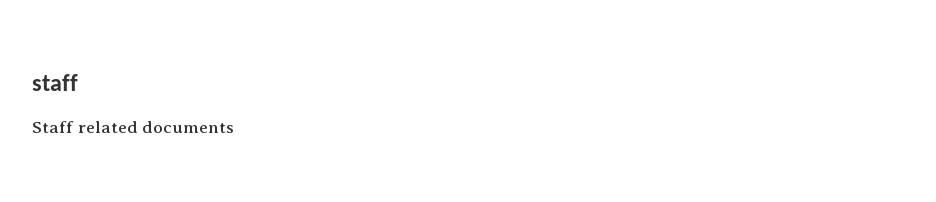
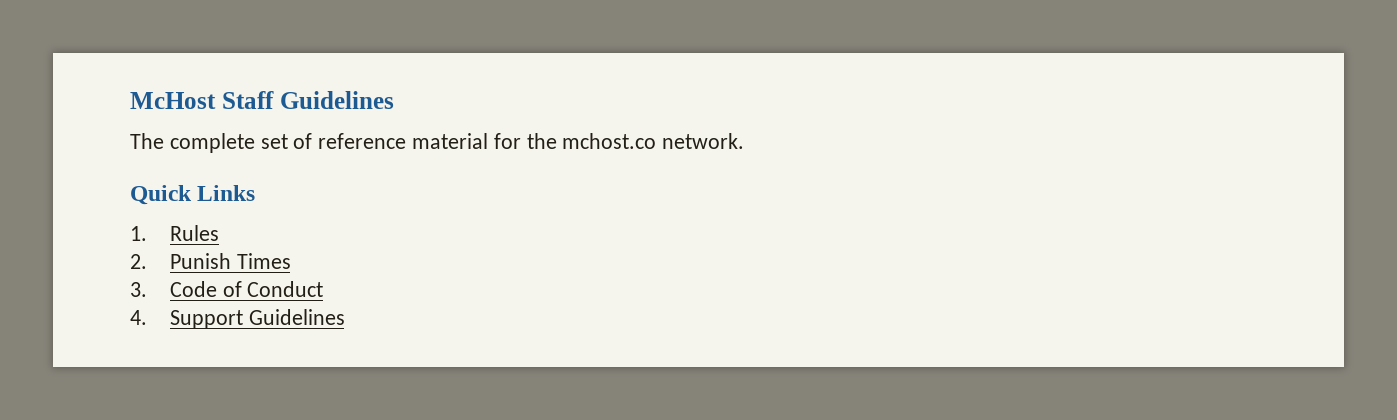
- staff
- Staff related documents
+ McHost Staff Guidelines
+ The complete set of reference material for the mchost.co network.
+ Quick Links
+ 1. Rules
+ 2. Punish Times
+ 3. Code of Conduct
+ 4. Support Guidelines

